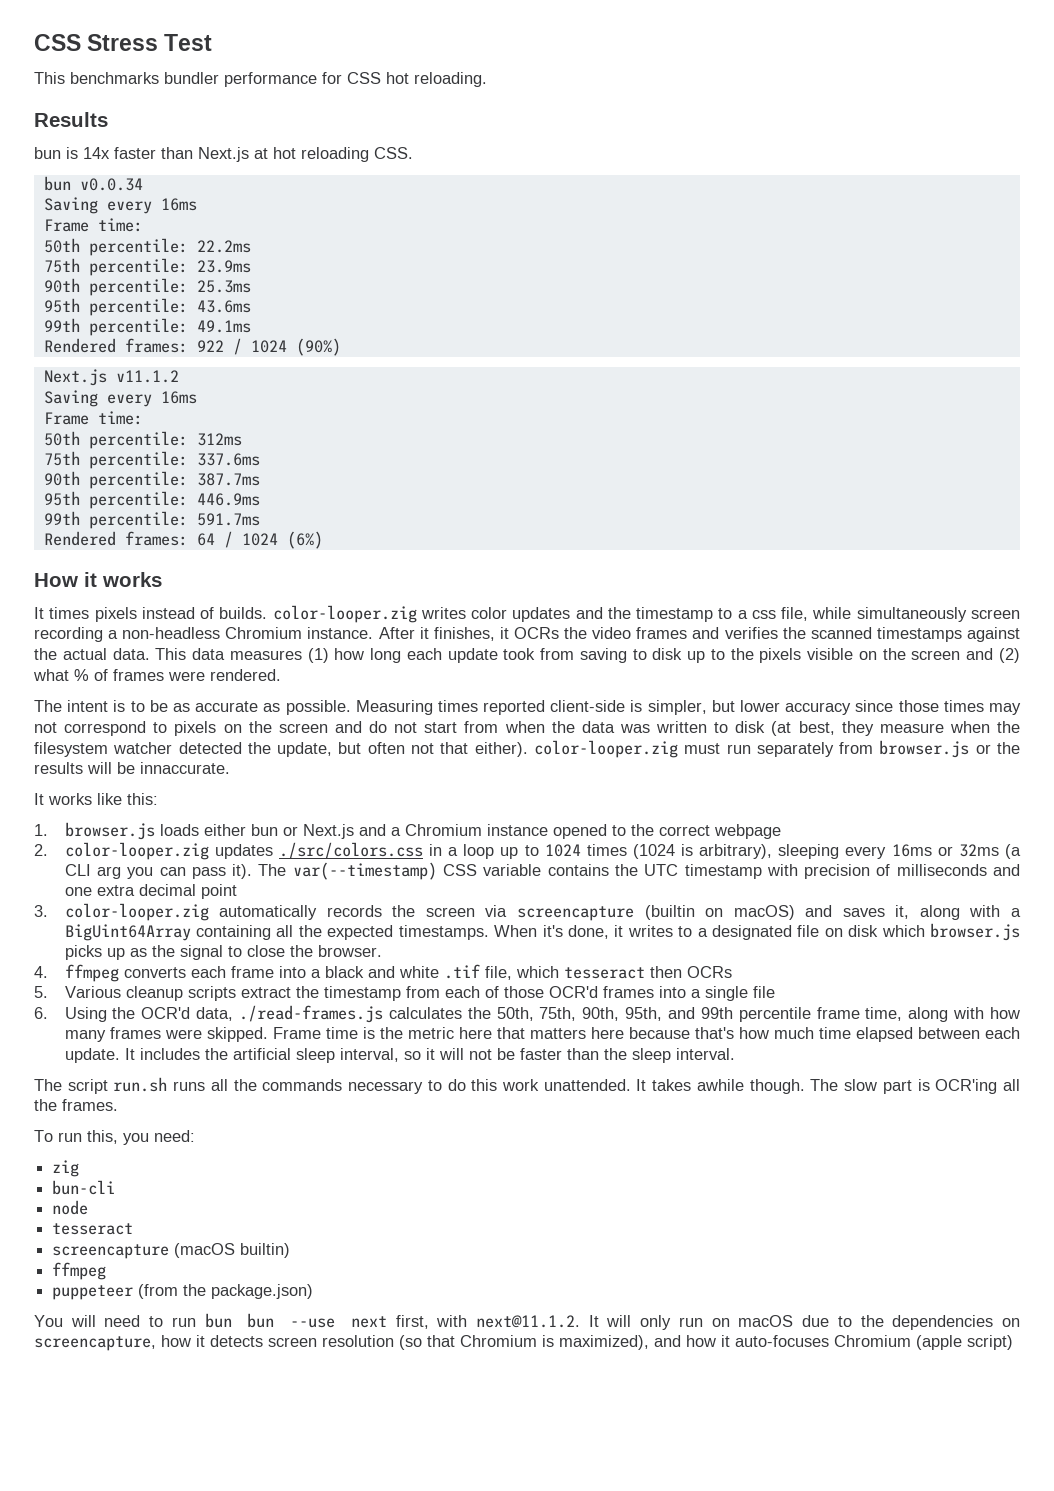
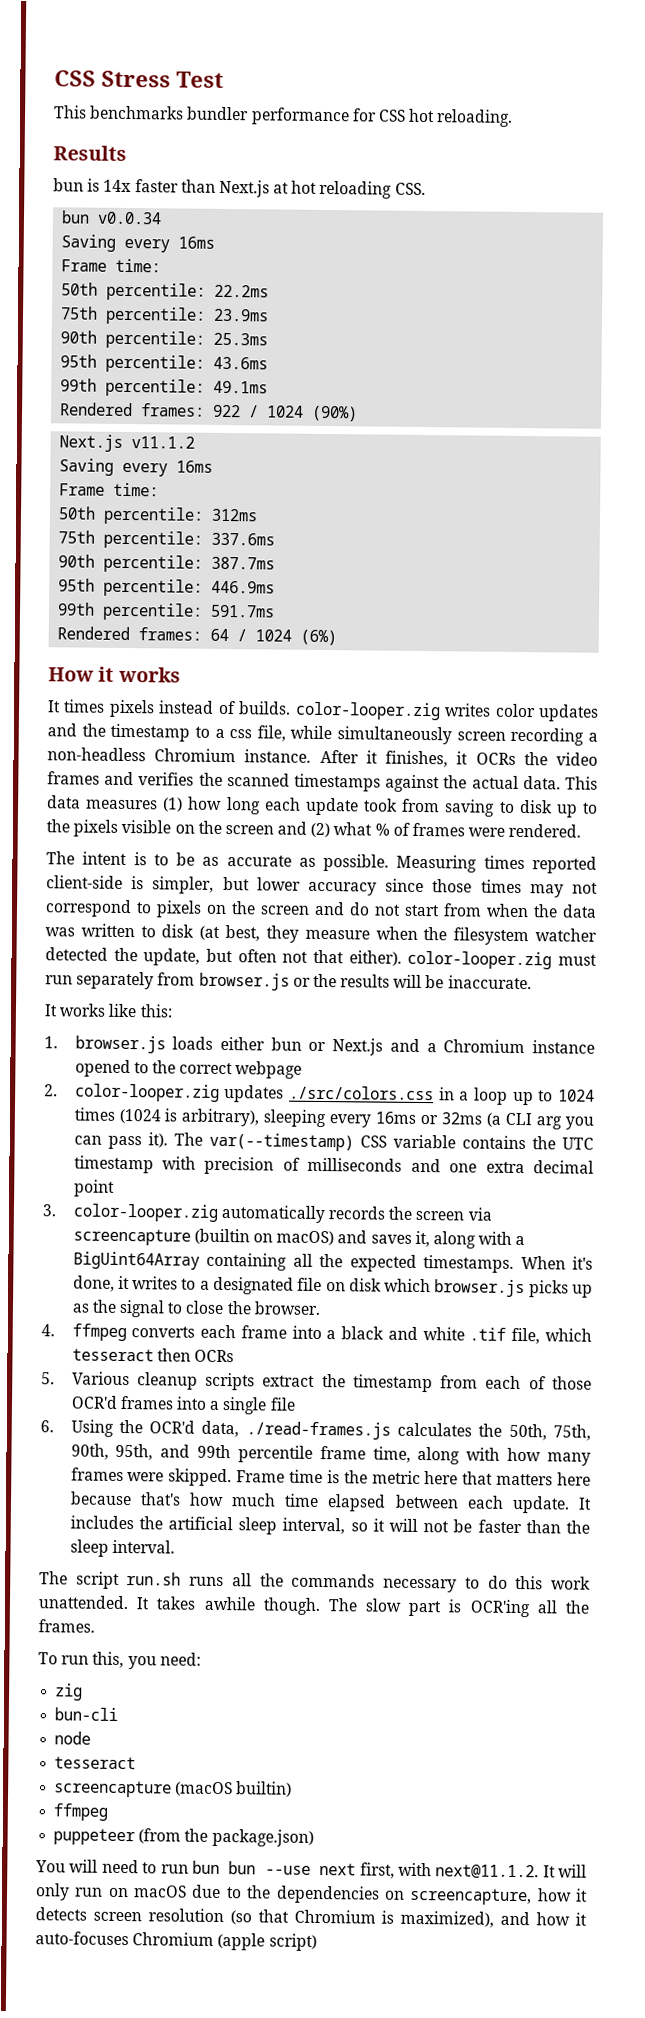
- Measuring times reported client-side is simpler, but lower accuracy since those times may not correspond to pixels on the screen and do not start from when the data was written to disk (at best, they measure when the filesystem watcher detected the update, but often not that either). color-looper.zig must run separately from browser.js or the results will be innaccurate.
+ Measuring times reported client-side is simpler, but lower accuracy since those times may not correspond to pixels on the screen and do not start from when the data was written to disk (at best, they measure when the filesystem watcher detected the update, but often not that either). color-looper.zig must run separately from browser.js or the results will be inaccurate.

